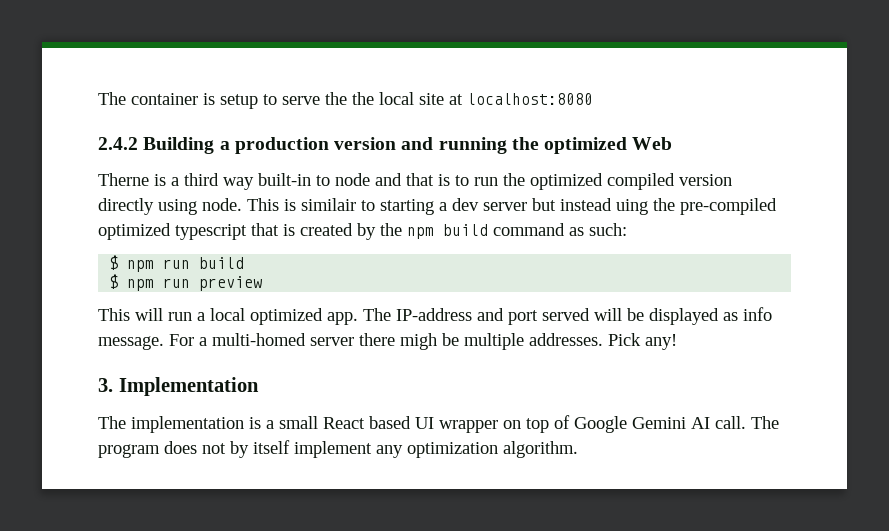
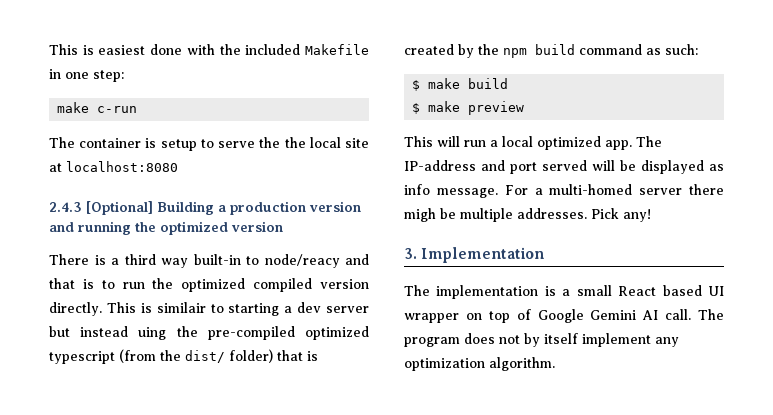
+ This is easiest done with the included Makefile in one step:
+ make c-run
- 2.4.2 Building a production version and running the optimized Web
- Therne is a third way built-in to node and that is to run the optimized compiled version directly using node.
+ 2.4.3 [Optional] Building a production version and running the optimized version
+ There is a third way built-in to node/reacy and that is to run the optimized compiled version directly.
- This is similair to starting a dev server but instead uing the pre-compiled optimized typescript that is created by the npm build command as such:
+ This is similair to starting a dev server but instead uing the pre-compiled optimized typescript (from the dist/ folder) that is created by the npm build command as such:
- $ npm run build
+ $ make build
- $ npm run preview
+ $ make preview

